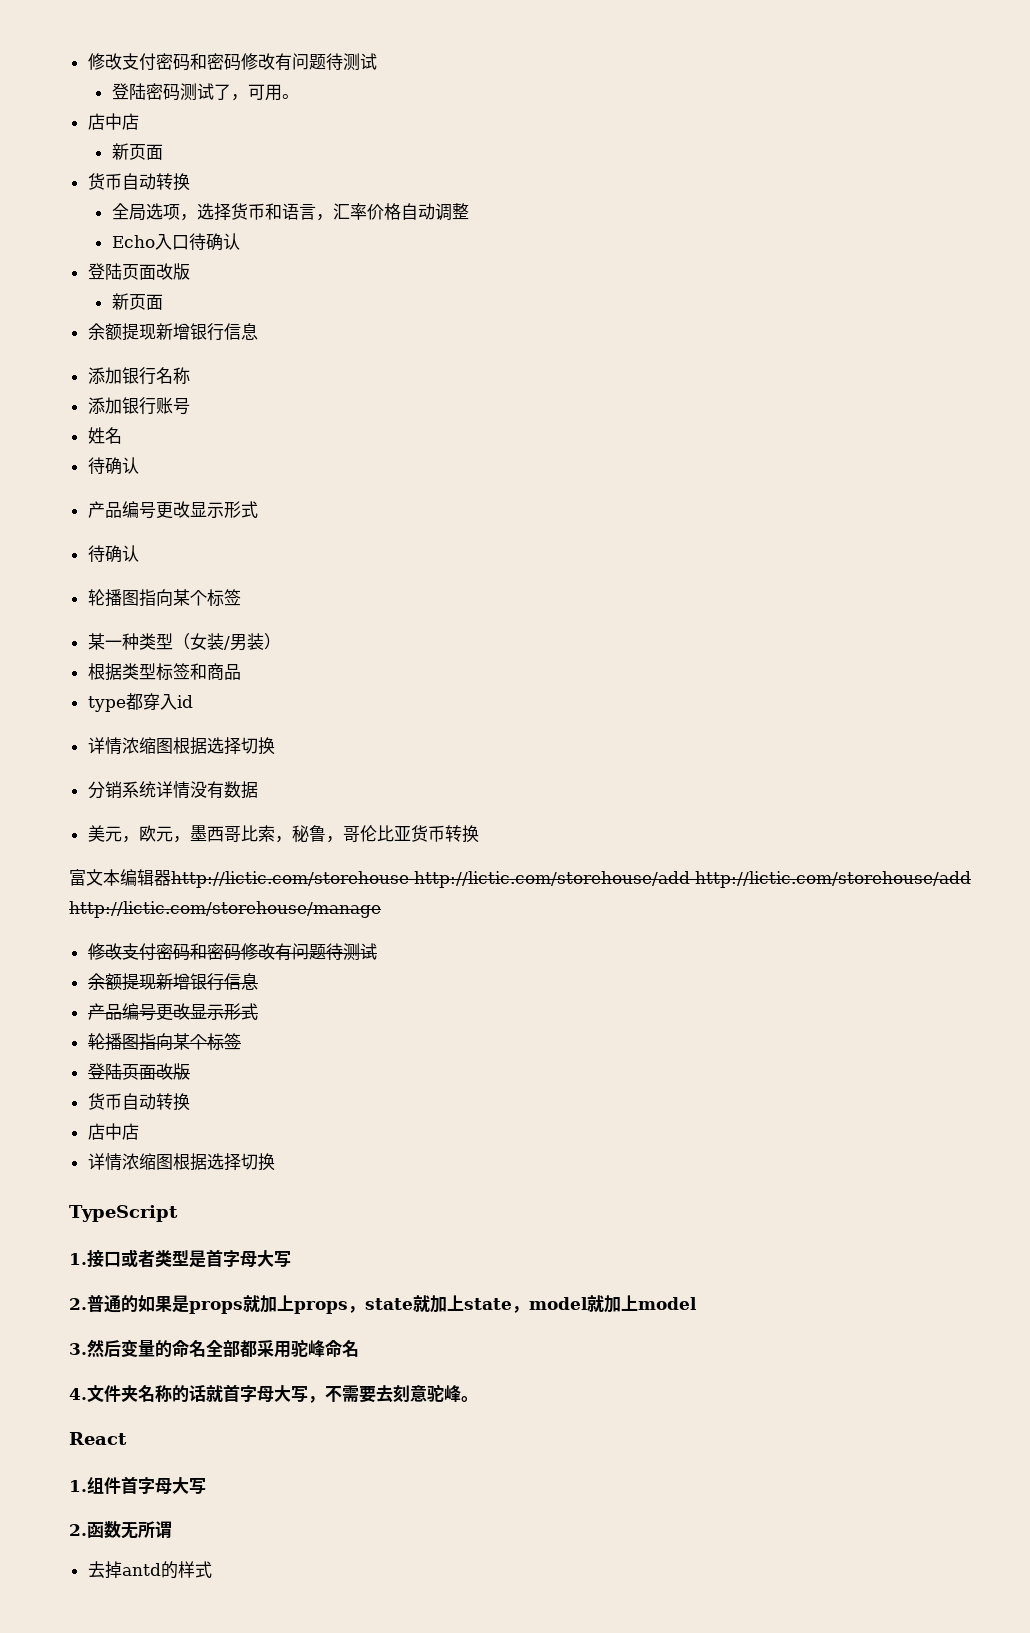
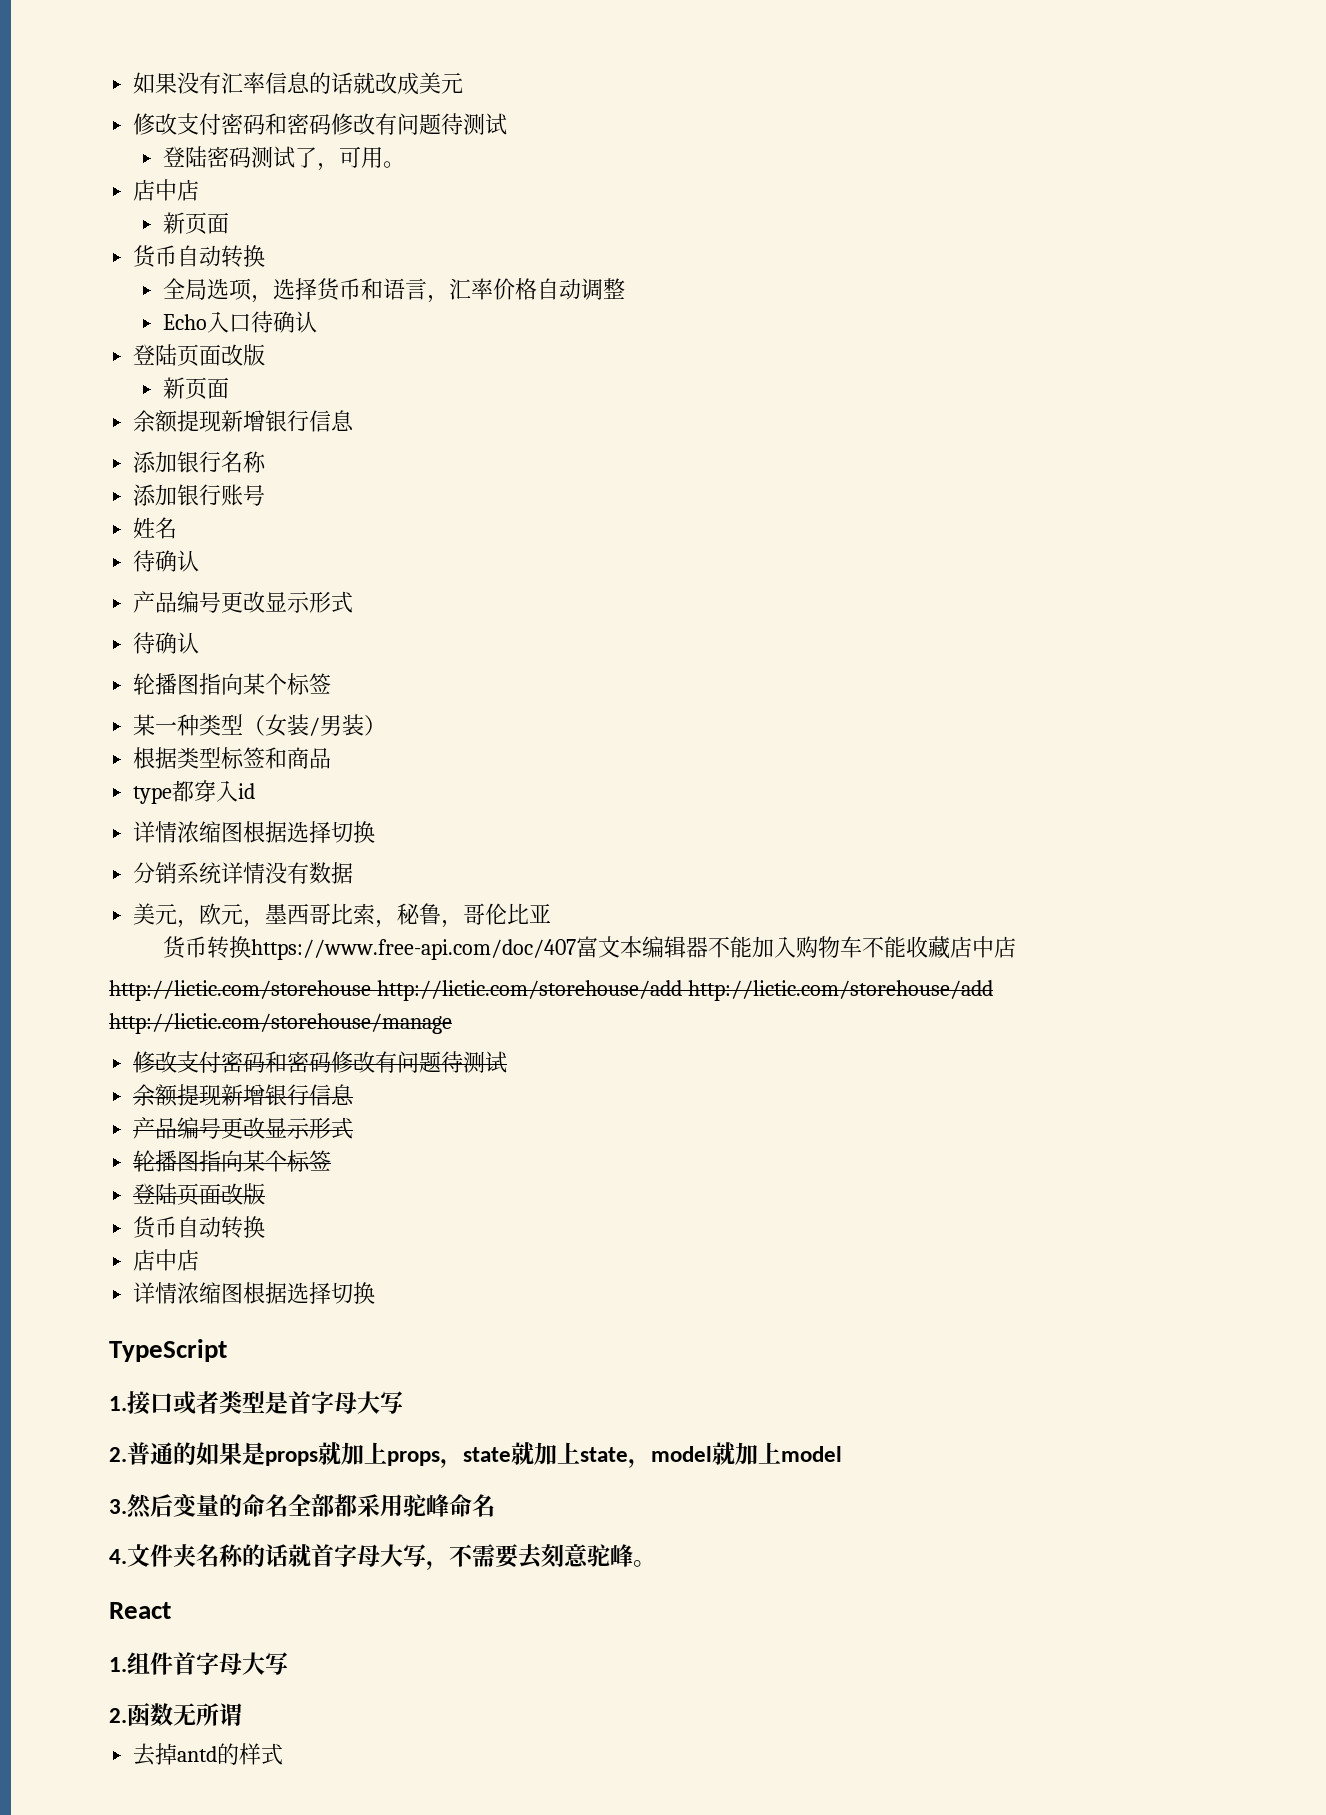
+ 如果没有汇率信息的话就改成美元
- 美元，欧元，墨西哥比索，秘鲁，哥伦比亚货币转换
- 富文本编辑器http://lictic.com/storehouse http://lictic.com/storehouse/add http://lictic.com/storehouse/add http://lictic.com/storehouse/manage
+ 美元，欧元，墨西哥比索，秘鲁，哥伦比亚
+ 货币转换https://www.free-api.com/doc/407富文本编辑器不能加入购物车不能收藏店中店
+ http://lictic.com/storehouse http://lictic.com/storehouse/add http://lictic.com/storehouse/add http://lictic.com/storehouse/manage

